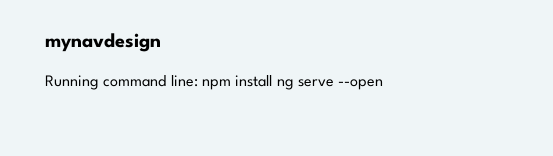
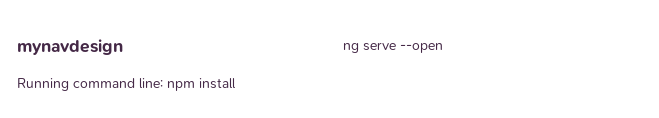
- Running command line: npm install ng serve --open
+ Running command line: npm install
+ ng serve --open

